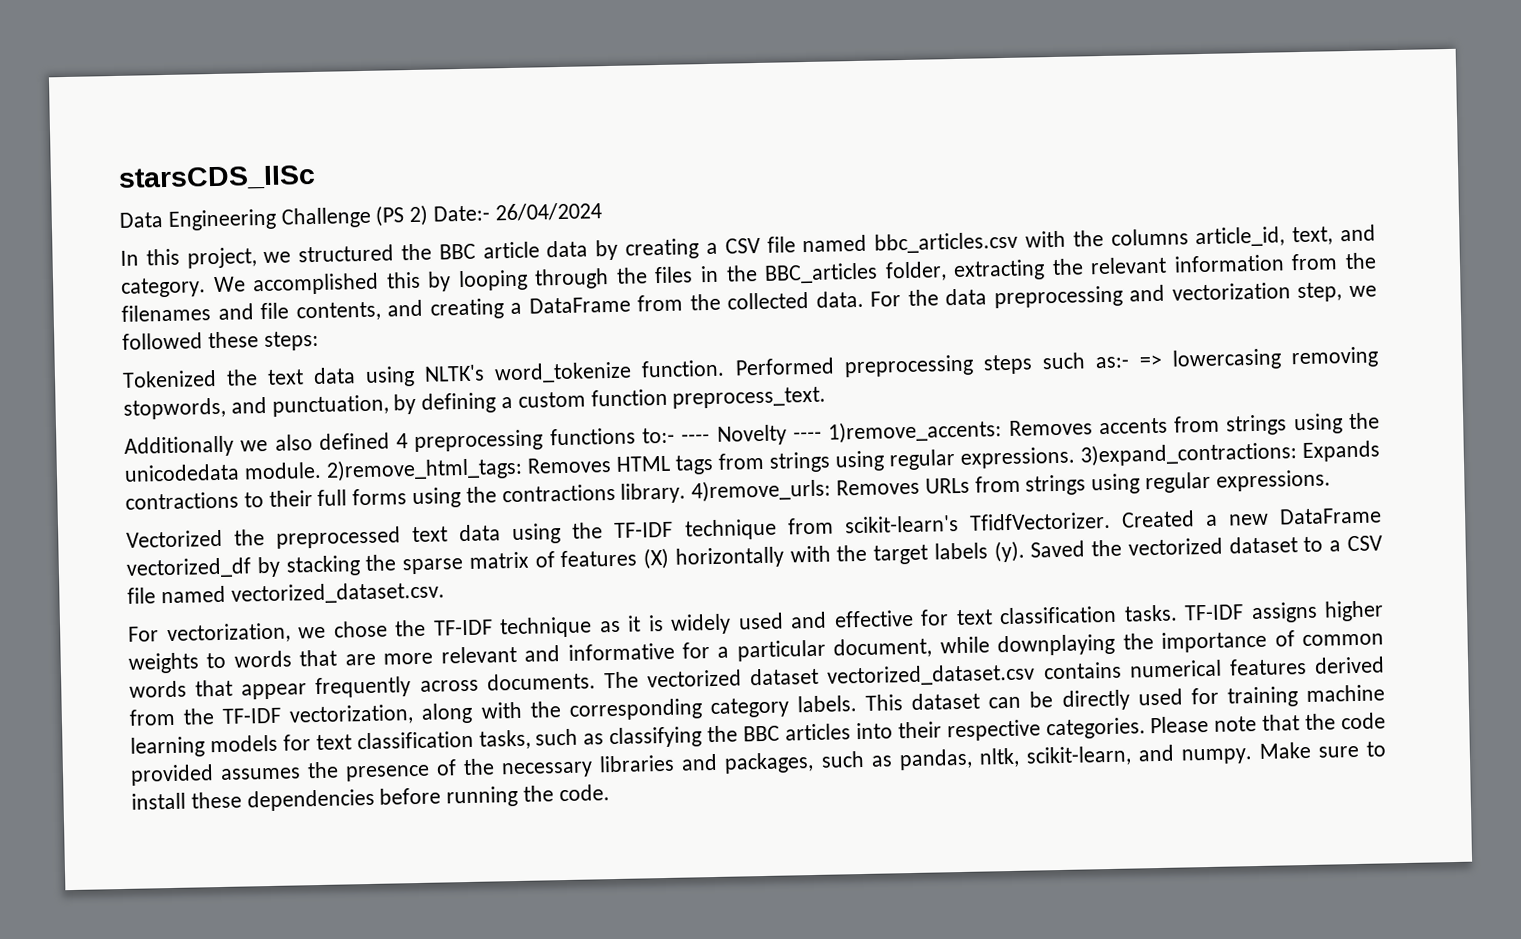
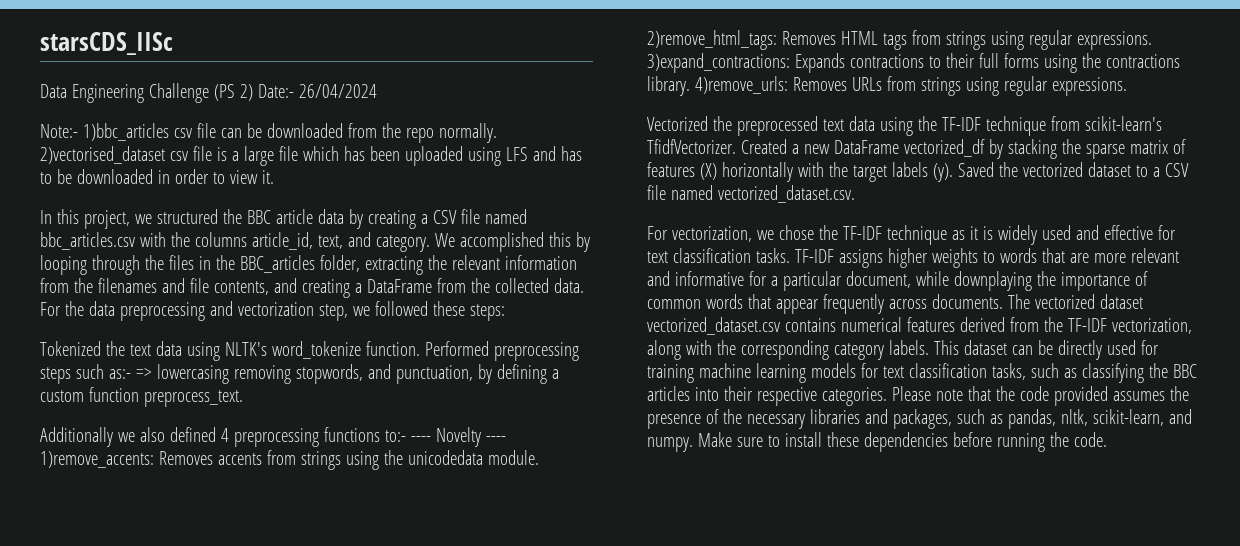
+ Note:- 1)bbc_articles csv file can be downloaded from the repo normally. 2)vectorised_dataset csv file is a large file which has been uploaded using LFS and has to be downloaded in order to view it.

